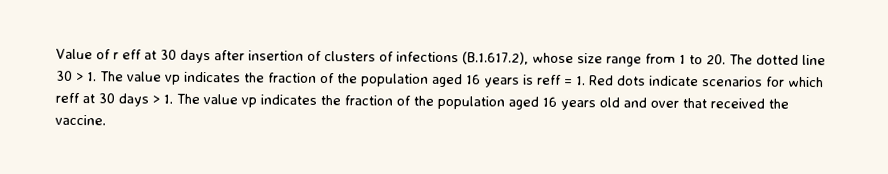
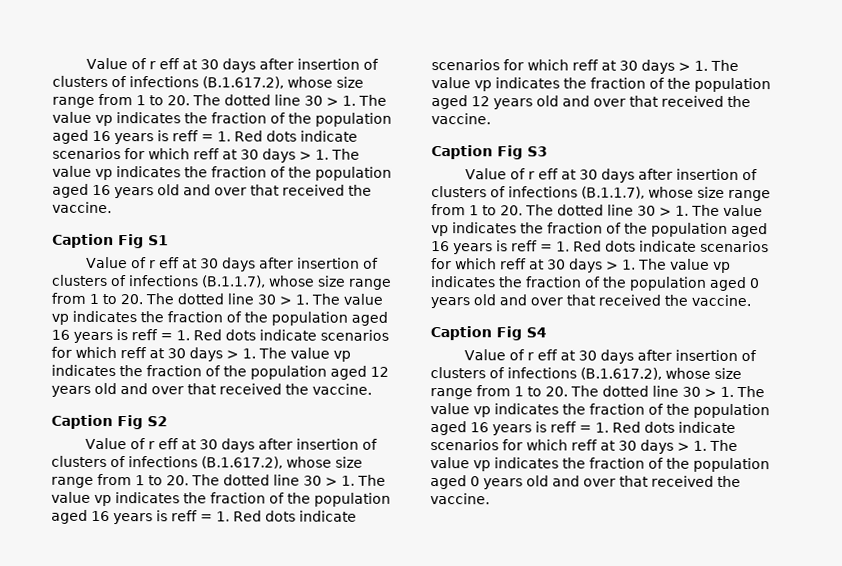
+ Caption Fig S1
+ Value of r eff at 30 days after insertion of clusters of infections (B.1.1.7), whose size range from 1 to 20. The dotted line 30 > 1. The value vp indicates the fraction of the population aged 16 years is reff = 1. Red dots indicate scenarios for which reff at 30 days > 1. The value vp indicates the fraction of the population aged 12 years old and over that received the vaccine.
+ Caption Fig S2
+ Value of r eff at 30 days after insertion of clusters of infections (B.1.617.2), whose size range from 1 to 20. The dotted line 30 > 1. The value vp indicates the fraction of the population aged 16 years is reff = 1. Red dots indicate scenarios for which reff at 30 days > 1. The value vp indicates the fraction of the population aged 12 years old and over that received the vaccine.
+ Caption Fig S3
+ Value of r eff at 30 days after insertion of clusters of infections (B.1.1.7), whose size range from 1 to 20. The dotted line 30 > 1. The value vp indicates the fraction of the population aged 16 years is reff = 1. Red dots indicate scenarios for which reff at 30 days > 1. The value vp indicates the fraction of the population aged 0 years old and over that received the vaccine.
+ Caption Fig S4
+ Value of r eff at 30 days after insertion of clusters of infections (B.1.617.2), whose size range from 1 to 20. The dotted line 30 > 1. The value vp indicates the fraction of the population aged 16 years is reff = 1. Red dots indicate scenarios for which reff at 30 days > 1. The value vp indicates the fraction of the population aged 0 years old and over that received the vaccine.

